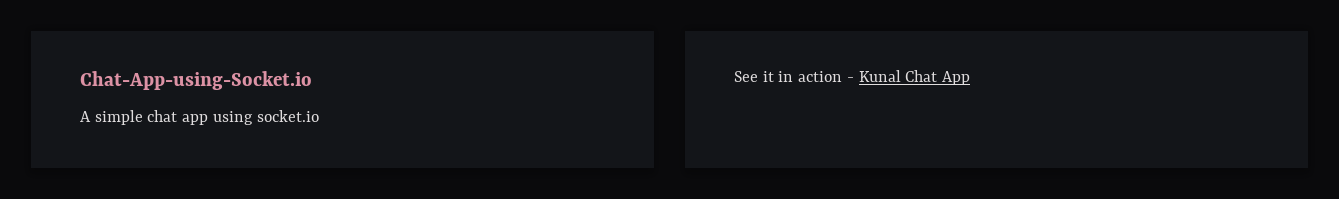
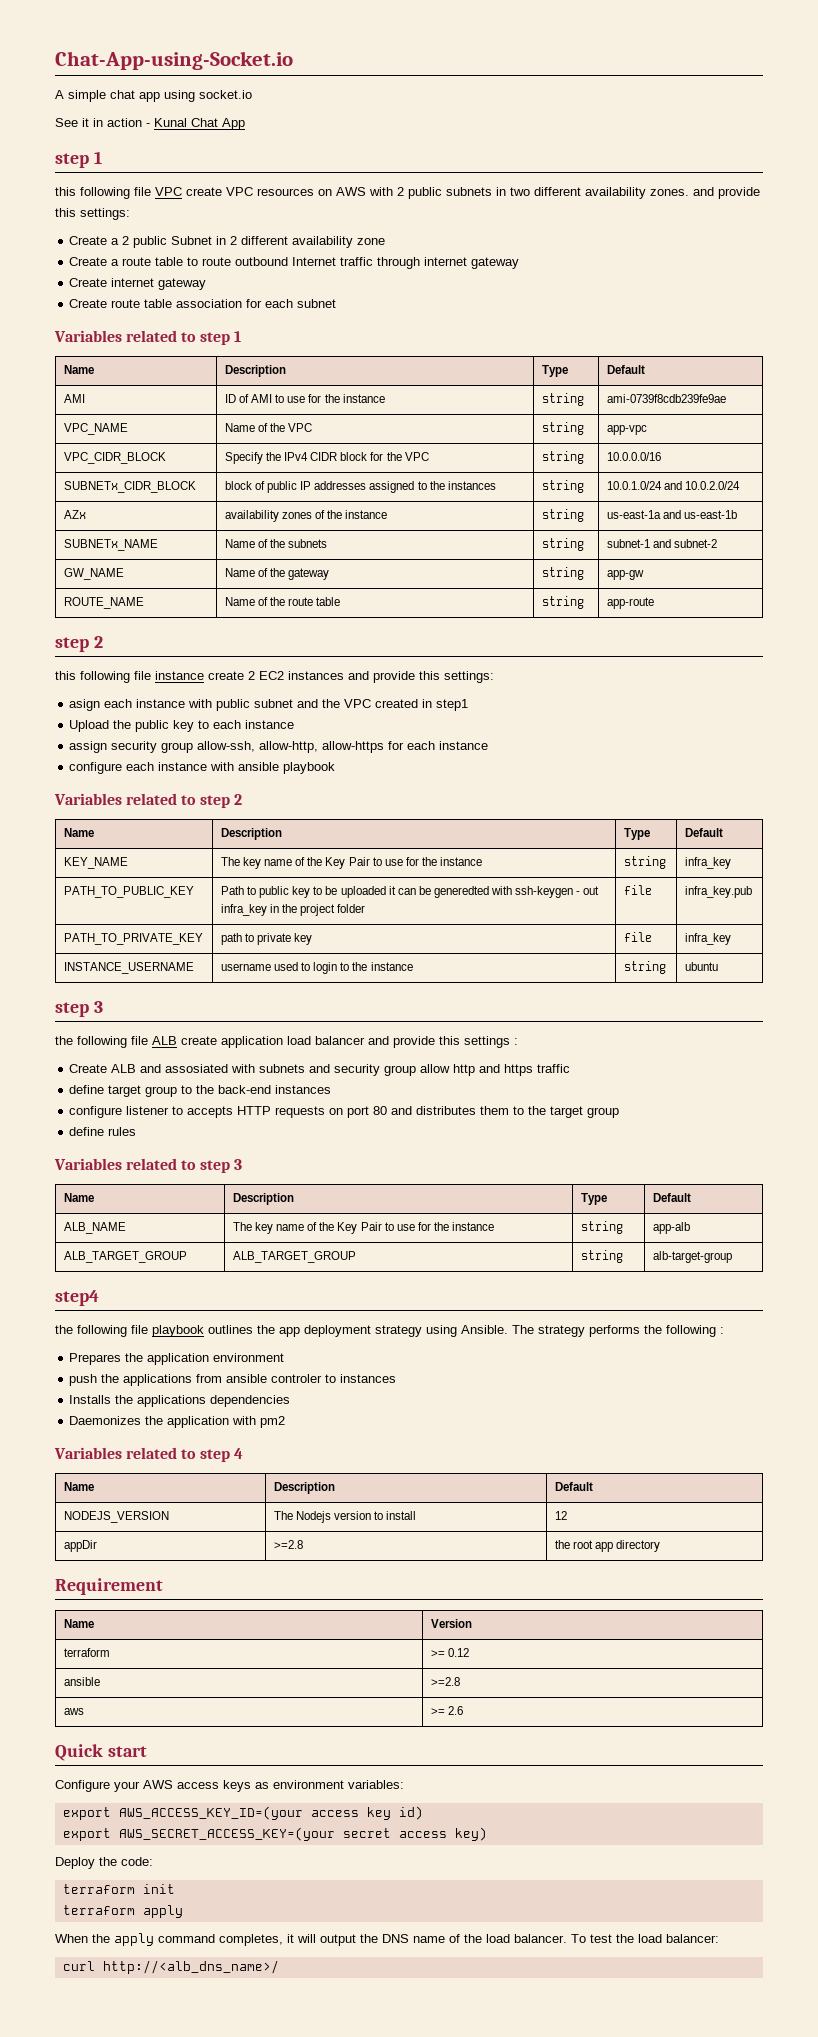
  See it in action - Kunal Chat App
+ step 1
+ this following file VPC create VPC resources on AWS with 2 public subnets in two different availability zones. and provide this settings:
+ Create a 2 public Subnet in 2 different availability zone
+ Create a route table to route outbound Internet traffic through internet gateway
+ Create internet gateway
+ Create route table association for each subnet
+ Variables related to step 1
+ Name | Description | Type | Default
+ AMI | ID of AMI to use for the instance | string | ami-0739f8cdb239fe9ae
+ VPC_NAME | Name of the VPC | string | app-vpc
+ VPC_CIDR_BLOCK | Specify the IPv4 CIDR block for the VPC | string | 10.0.0.0/16
+ SUBNETx_CIDR_BLOCK | block of public IP addresses assigned to the instances | string | 10.0.1.0/24 and 10.0.2.0/24
+ AZx | availability zones of the instance | string | us-east-1a and us-east-1b
+ SUBNETx_NAME | Name of the subnets | string | subnet-1 and subnet-2
+ GW_NAME | Name of the gateway | string | app-gw
+ ROUTE_NAME | Name of the route table | string | app-route
+ step 2
+ this following file instance create 2 EC2 instances and provide this settings:
+ asign each instance with public subnet and the VPC created in step1
+ Upload the public key to each instance
+ assign security group allow-ssh, allow-http, allow-https for each instance
+ configure each instance with ansible playbook
+ Variables related to step 2
+ Name | Description | Type | Default
+ KEY_NAME | The key name of the Key Pair to use for the instance | string | infra_key
+ PATH_TO_PUBLIC_KEY | Path to public key to be uploaded it can be generedted with ssh-keygen - out infra_key in the project folder | file | infra_key.pub
+ PATH_TO_PRIVATE_KEY | path to private key | file | infra_key
+ INSTANCE_USERNAME | username used to login to the instance | string | ubuntu
+ step 3
+ the following file ALB create application load balancer and provide this settings :
+ Create ALB and assosiated with subnets and security group allow http and https traffic
+ define target group to the back-end instances
+ configure listener to accepts HTTP requests on port 80 and distributes them to the target group
+ define rules
+ Variables related to step 3
+ Name | Description | Type | Default
+ ALB_NAME | The key name of the Key Pair to use for the instance | string | app-alb
+ ALB_TARGET_GROUP | ALB_TARGET_GROUP | string | alb-target-group
+ step4
+ the following file playbook outlines the app deployment strategy using Ansible. The strategy performs the following :
+ Prepares the application environment
+ push the applications from ansible controler to instances
+ Installs the applications dependencies
+ Daemonizes the application with pm2
+ Variables related to step 4
+ Name | Description | Default
+ NODEJS_VERSION | The Nodejs version to install | 12
+ appDir | >=2.8 | the root app directory
+ Requirement
+ Name | Version
+ terraform | >= 0.12
+ ansible | >=2.8
+ aws | >= 2.6
+ Quick start
+ Configure your AWS access keys as environment variables:
+ export AWS_ACCESS_KEY_ID=(your access key id)
+ export AWS_SECRET_ACCESS_KEY=(your secret access key)
+ Deploy the code:
+ terraform init
+ terraform apply
+ When the apply command completes, it will output the DNS name of the load balancer. To test the load balancer:
+ curl http://<alb_dns_name>/

